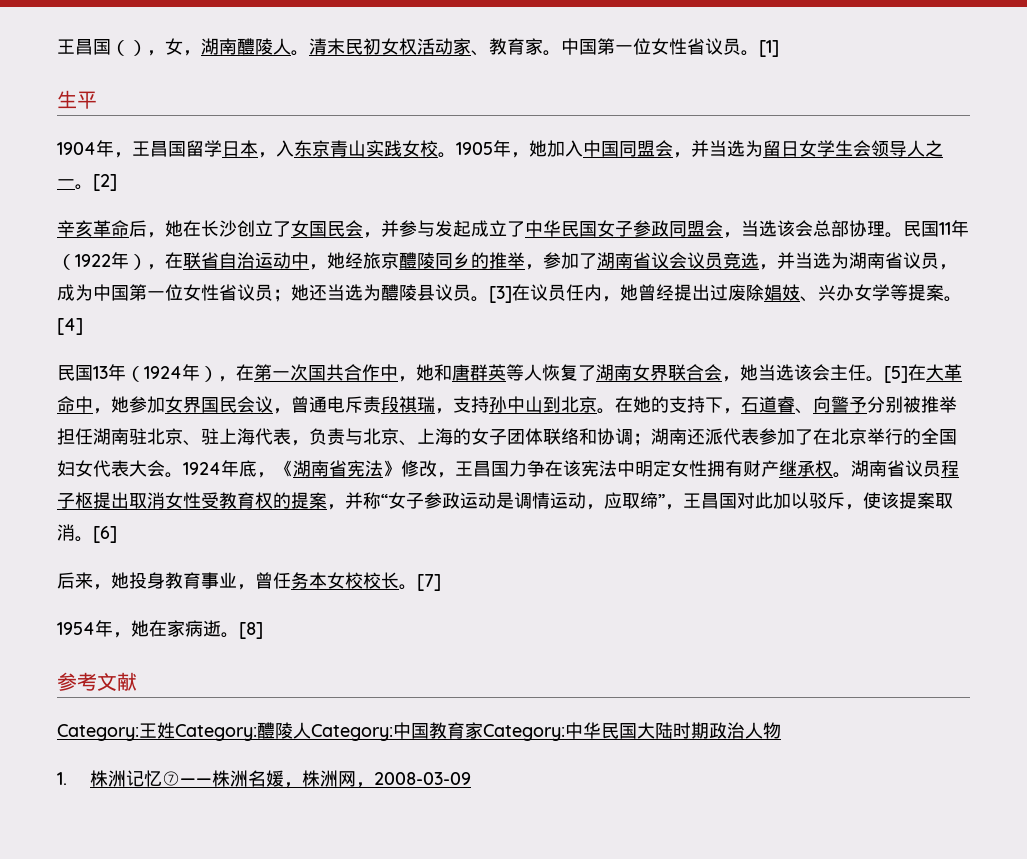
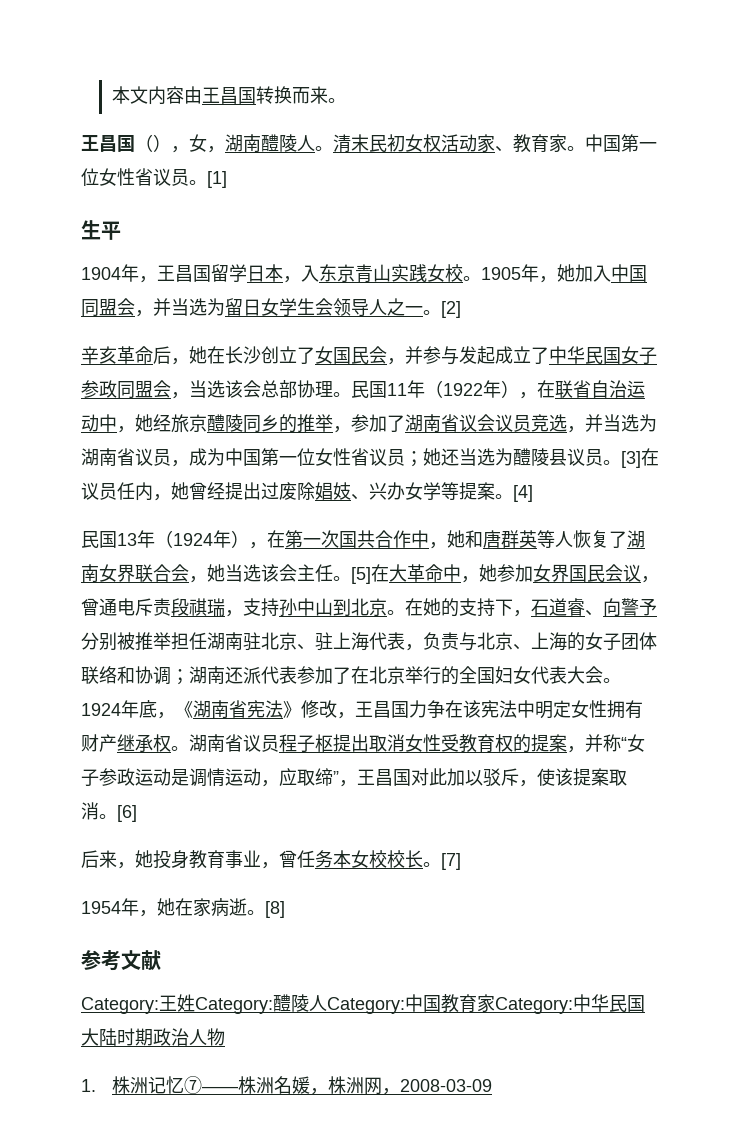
+ 本文内容由王昌国转换而来。

